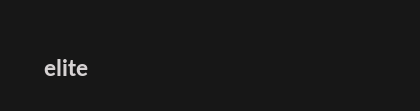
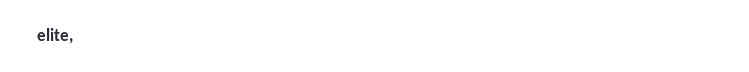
- elite
+ elite,

